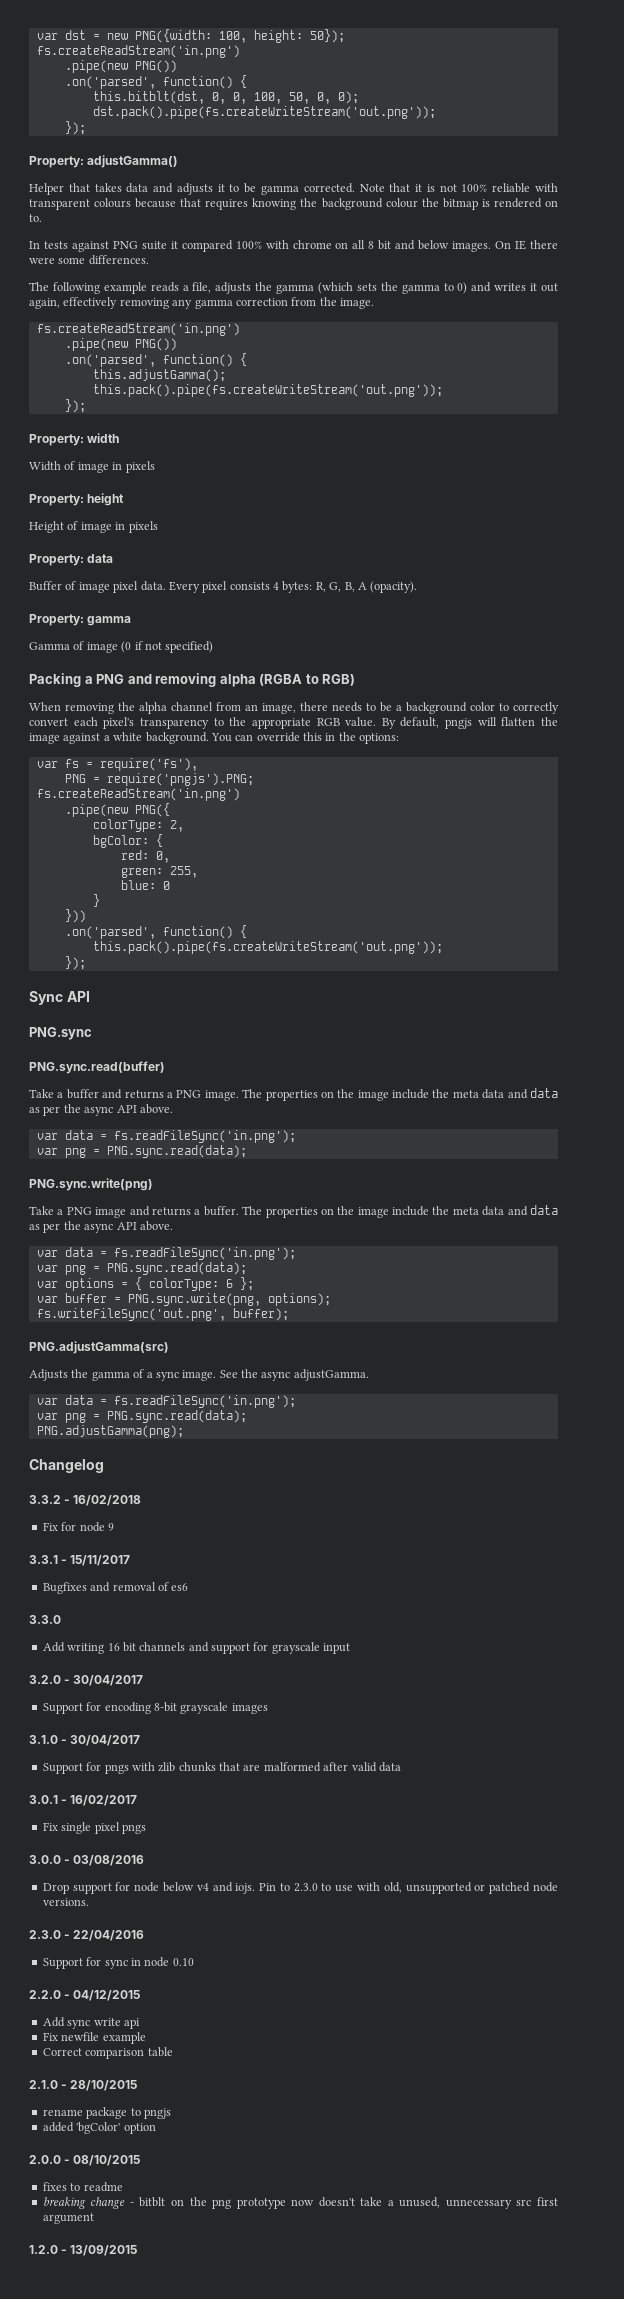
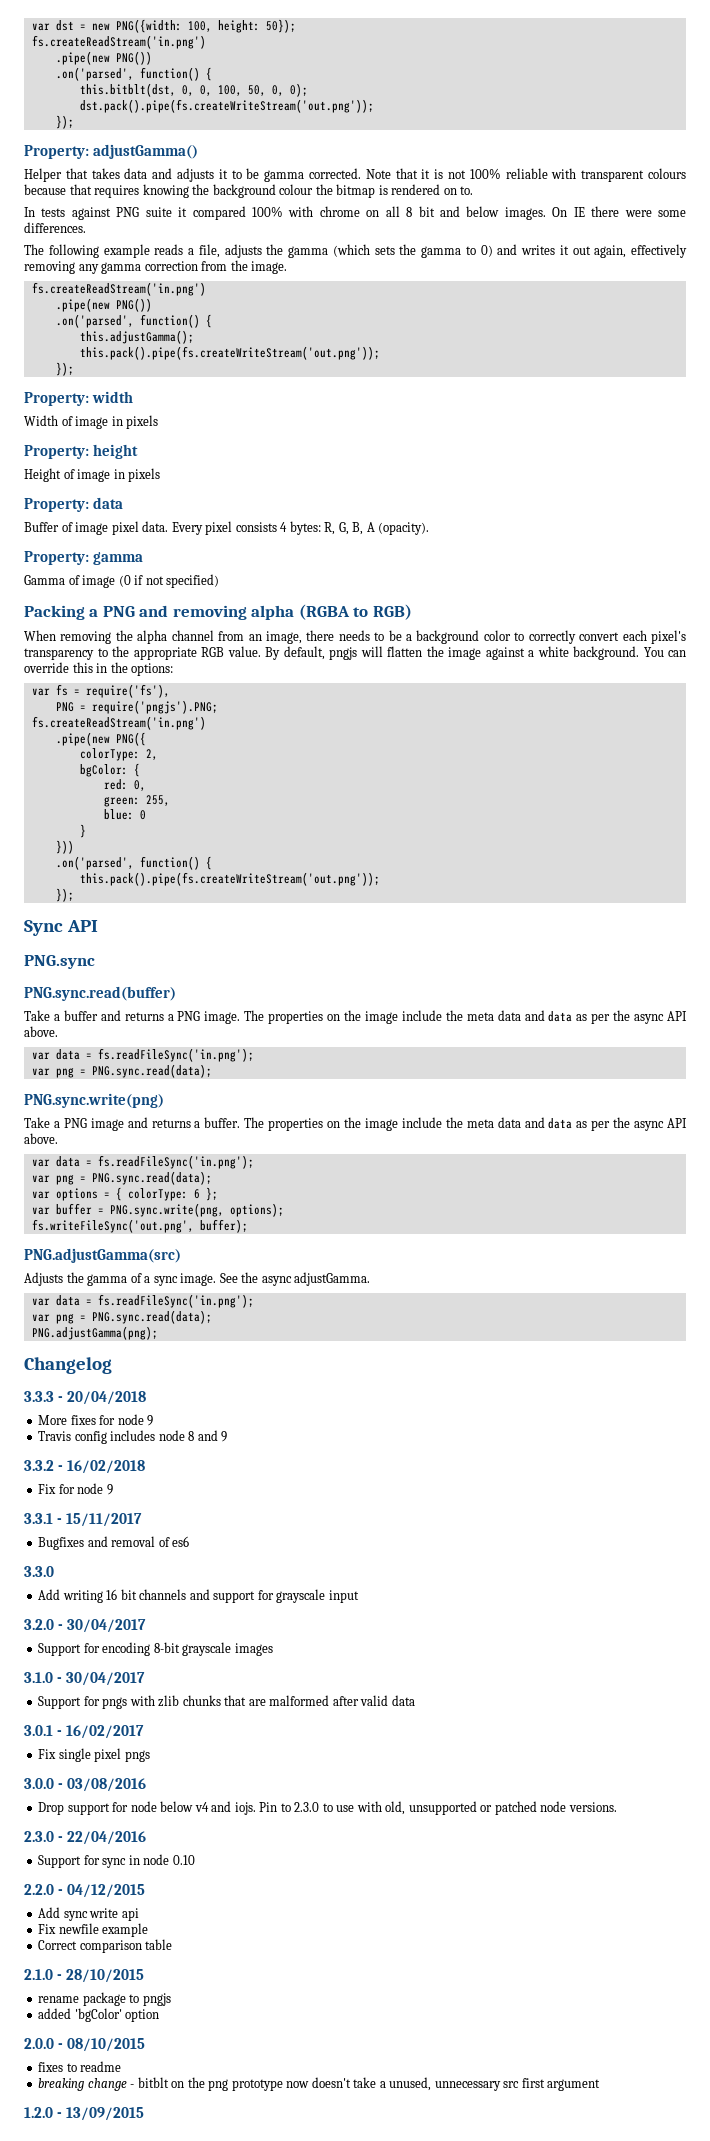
+ 3.3.3 - 20/04/2018
+ More fixes for node 9
+ Travis config includes node 8 and 9

